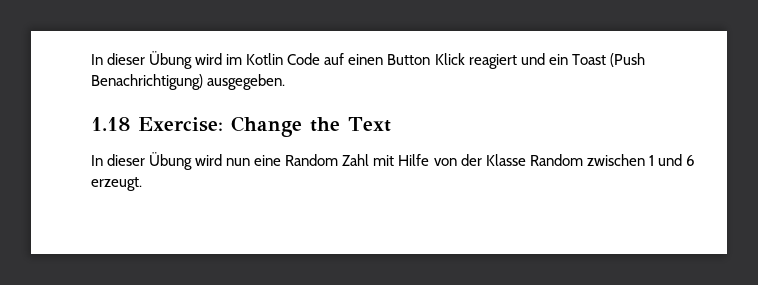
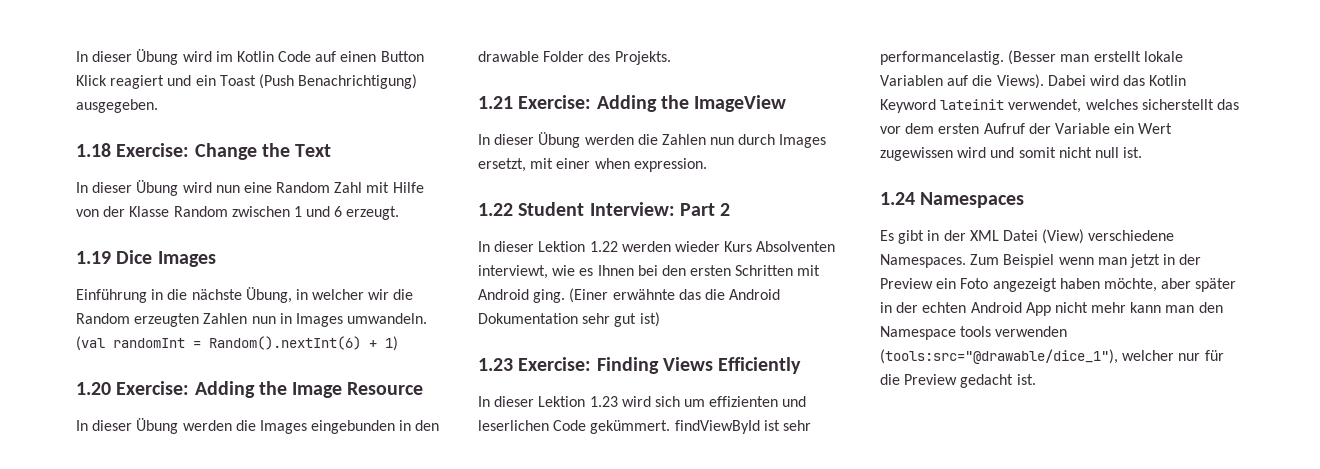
+ 1.19 Dice Images
+ Einführung in die nächste Übung, in welcher wir die Random erzeugten Zahlen nun in Images umwandeln. (val randomInt = Random().nextInt(6) + 1)
+ 1.20 Exercise: Adding the Image Resource
+ In dieser Übung werden die Images eingebunden in den drawable Folder des Projekts.
+ 1.21 Exercise: Adding the ImageView
+ In dieser Übung werden die Zahlen nun durch Images ersetzt, mit einer when expression.
+ 1.22 Student Interview: Part 2
+ In dieser Lektion 1.22 werden wieder Kurs Absolventen interviewt, wie es Ihnen bei den ersten Schritten mit Android ging. (Einer erwähnte das die Android Dokumentation sehr gut ist)
+ 1.23 Exercise: Finding Views Efficiently
+ In dieser Lektion 1.23 wird sich um effizienten und leserlichen Code gekümmert. findViewById ist sehr performancelastig. (Besser man erstellt lokale Variablen auf die Views). Dabei wird das Kotlin Keyword lateinit verwendet, welches sicherstellt das vor dem ersten Aufruf der Variable ein Wert zugewissen wird und somit nicht null ist.
+ 1.24 Namespaces
+ Es gibt in der XML Datei (View) verschiedene Namespaces. Zum Beispiel wenn man jetzt in der Preview ein Foto angezeigt haben möchte, aber später in der echten Android App nicht mehr kann man den Namespace tools verwenden (tools:src="@drawable/dice_1"), welcher nur für die Preview gedacht ist.

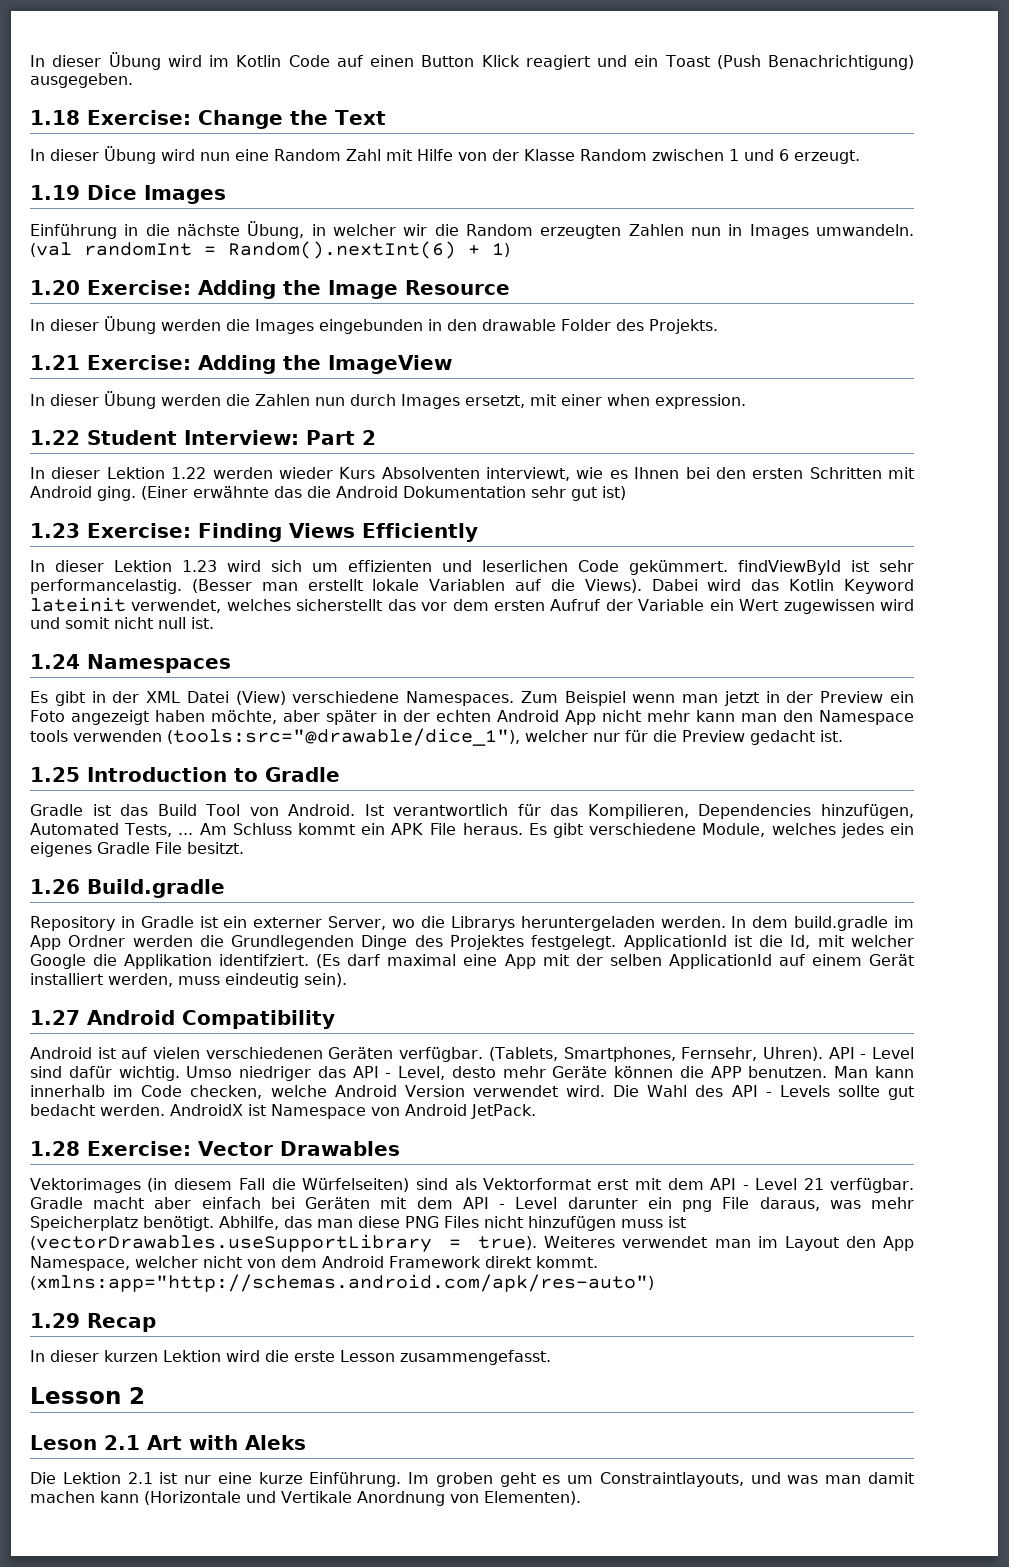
+ 1.25 Introduction to Gradle
+ Gradle ist das Build Tool von Android. Ist verantwortlich für das Kompilieren, Dependencies hinzufügen, Automated Tests, ... Am Schluss kommt ein APK File heraus. Es gibt verschiedene Module, welches jedes ein eigenes Gradle File besitzt.
+ 1.26 Build.gradle
+ Repository in Gradle ist ein externer Server, wo die Librarys heruntergeladen werden. In dem build.gradle im App Ordner werden die Grundlegenden Dinge des Projektes festgelegt. ApplicationId ist die Id, mit welcher Google die Applikation identifziert. (Es darf maximal eine App mit der selben ApplicationId auf einem Gerät installiert werden, muss eindeutig sein).
+ 1.27 Android Compatibility
+ Android ist auf vielen verschiedenen Geräten verfügbar. (Tablets, Smartphones, Fernsehr, Uhren). API - Level sind dafür wichtig. Umso niedriger das API - Level, desto mehr Geräte können die APP benutzen. Man kann innerhalb im Code checken, welche Android Version verwendet wird. Die Wahl des API - Levels sollte gut bedacht werden. AndroidX ist Namespace von Android JetPack.
+ 1.28 Exercise: Vector Drawables
+ Vektorimages (in diesem Fall die Würfelseiten) sind als Vektorformat erst mit dem API - Level 21 verfügbar. Gradle macht aber einfach bei Geräten mit dem API - Level darunter ein png File daraus, was mehr Speicherplatz benötigt. Abhilfe, das man diese PNG Files nicht hinzufügen muss ist (vectorDrawables.useSupportLibrary = true). Weiteres verwendet man im Layout den App Namespace, welcher nicht von dem Android Framework direkt kommt. (xmlns:app="http://schemas.android.com/apk/res-auto")
+ 1.29 Recap
+ In dieser kurzen Lektion wird die erste Lesson zusammengefasst.
+ Lesson 2
+ Leson 2.1 Art with Aleks
+ Die Lektion 2.1 ist nur eine kurze Einführung. Im groben geht es um Constraintlayouts, und was man damit machen kann (Horizontale und Vertikale Anordnung von Elementen).

